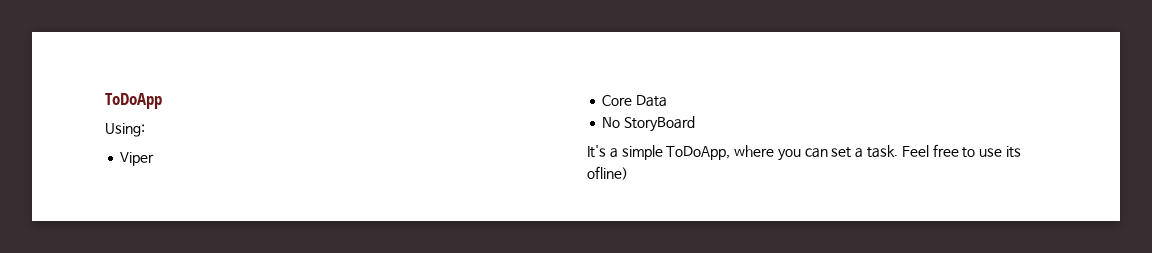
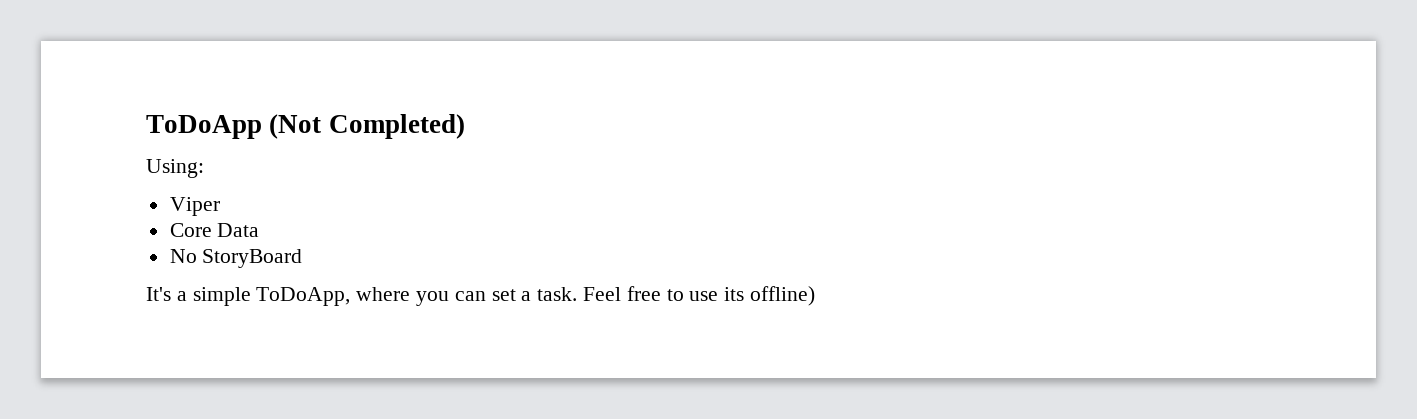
- ToDoApp
+ ToDoApp (Not Completed)
- Feel free to use its ofline)
+ Feel free to use its offline)

